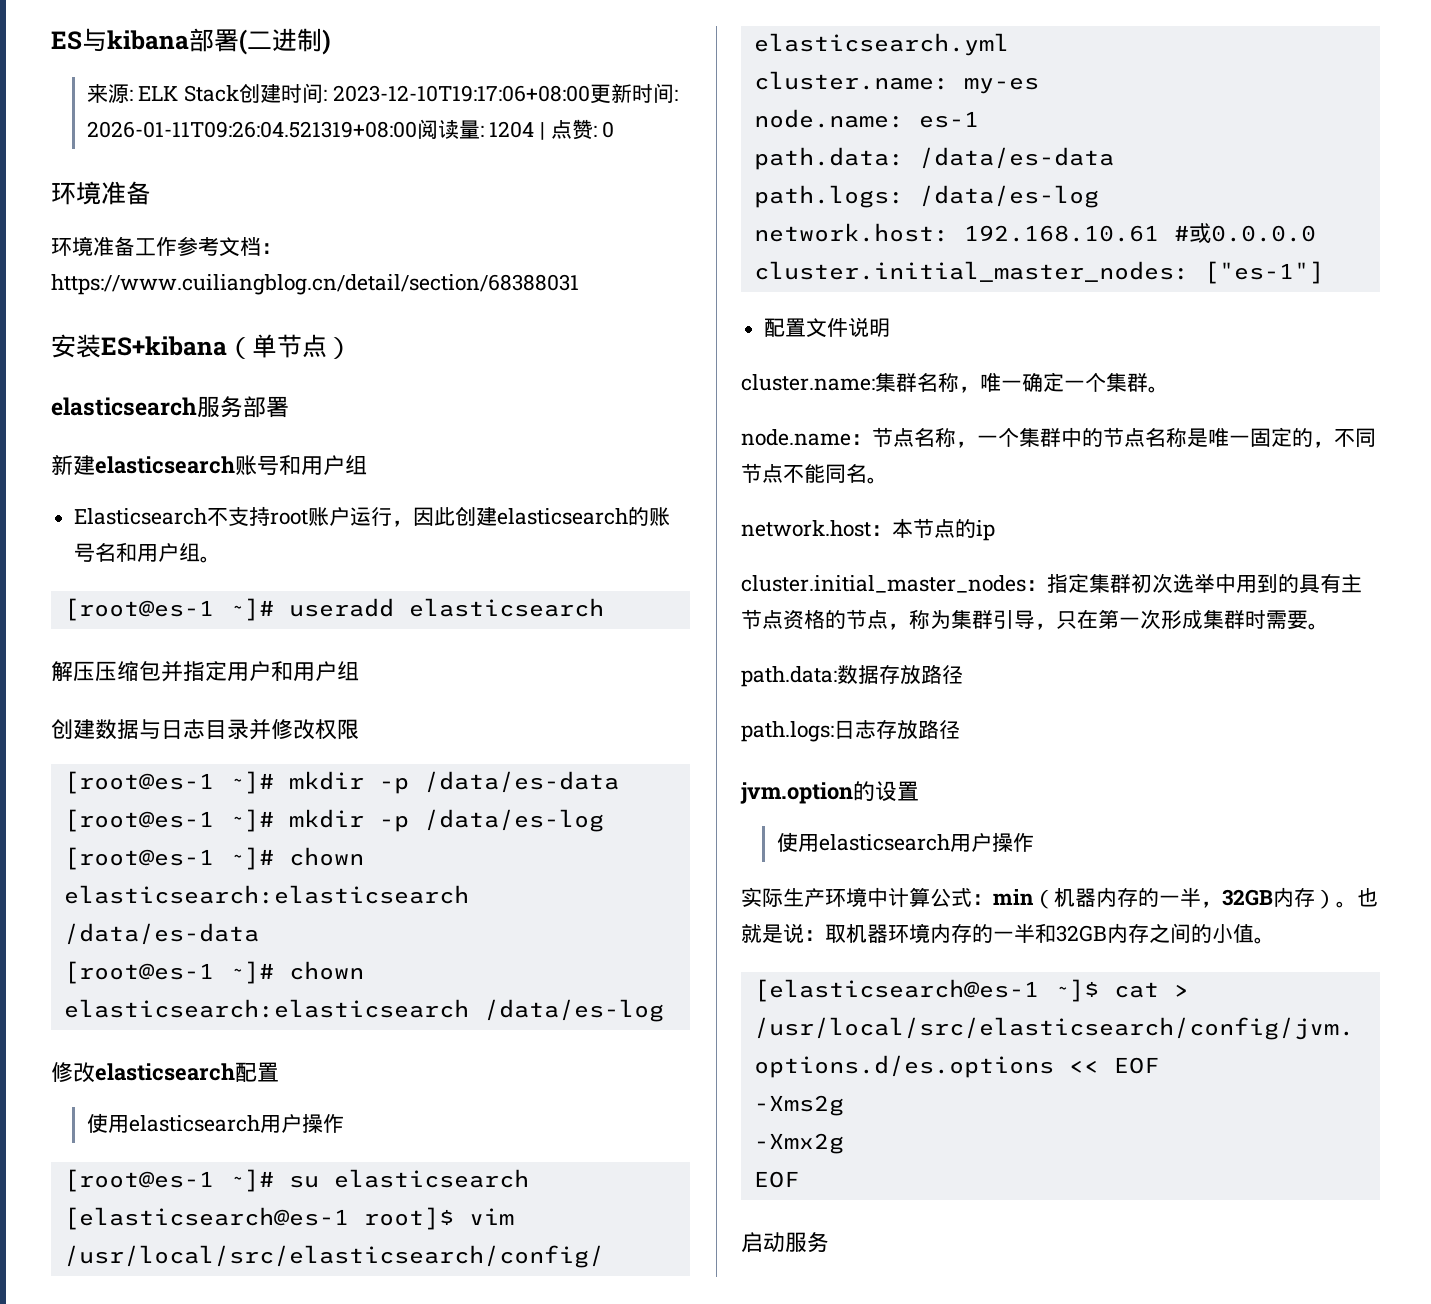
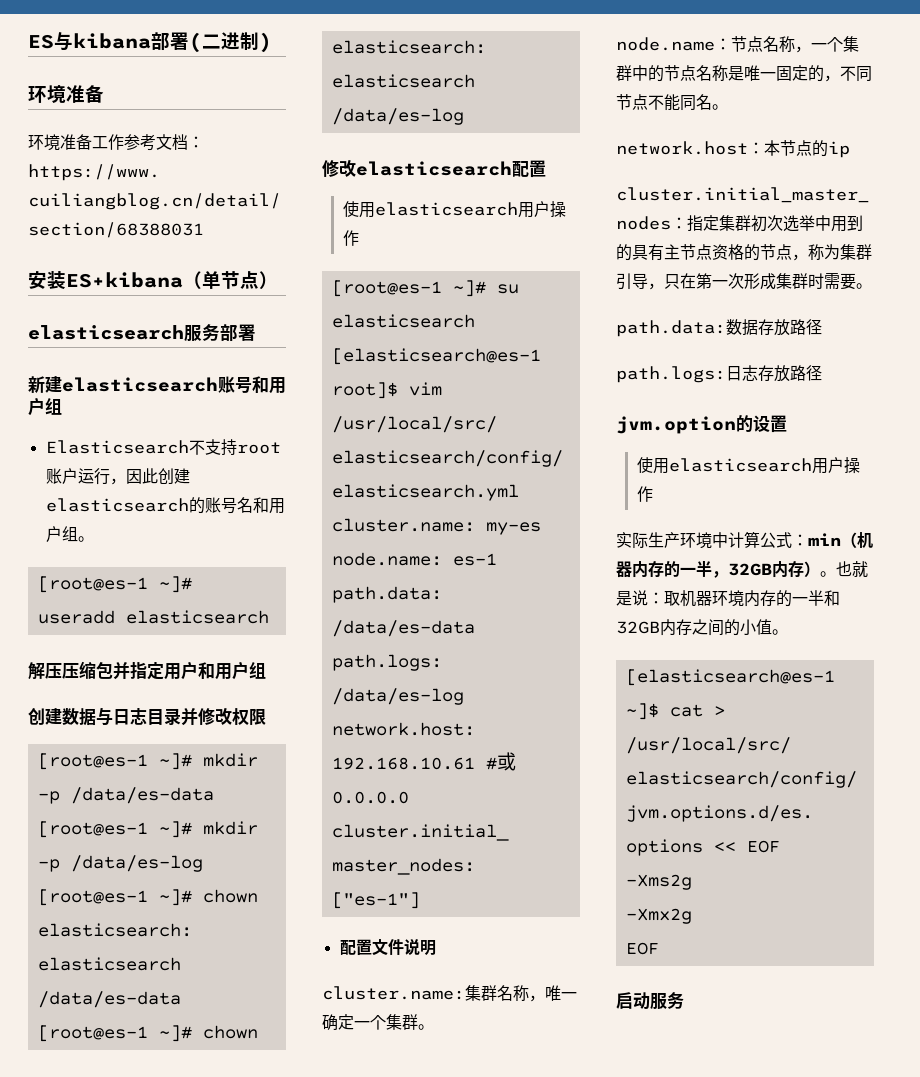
- 来源: ELK Stack创建时间: 2023-12-10T19:17:06+08:00更新时间: 2026-01-11T09:26:04.521319+08:00阅读量: 1204 | 点赞: 0

